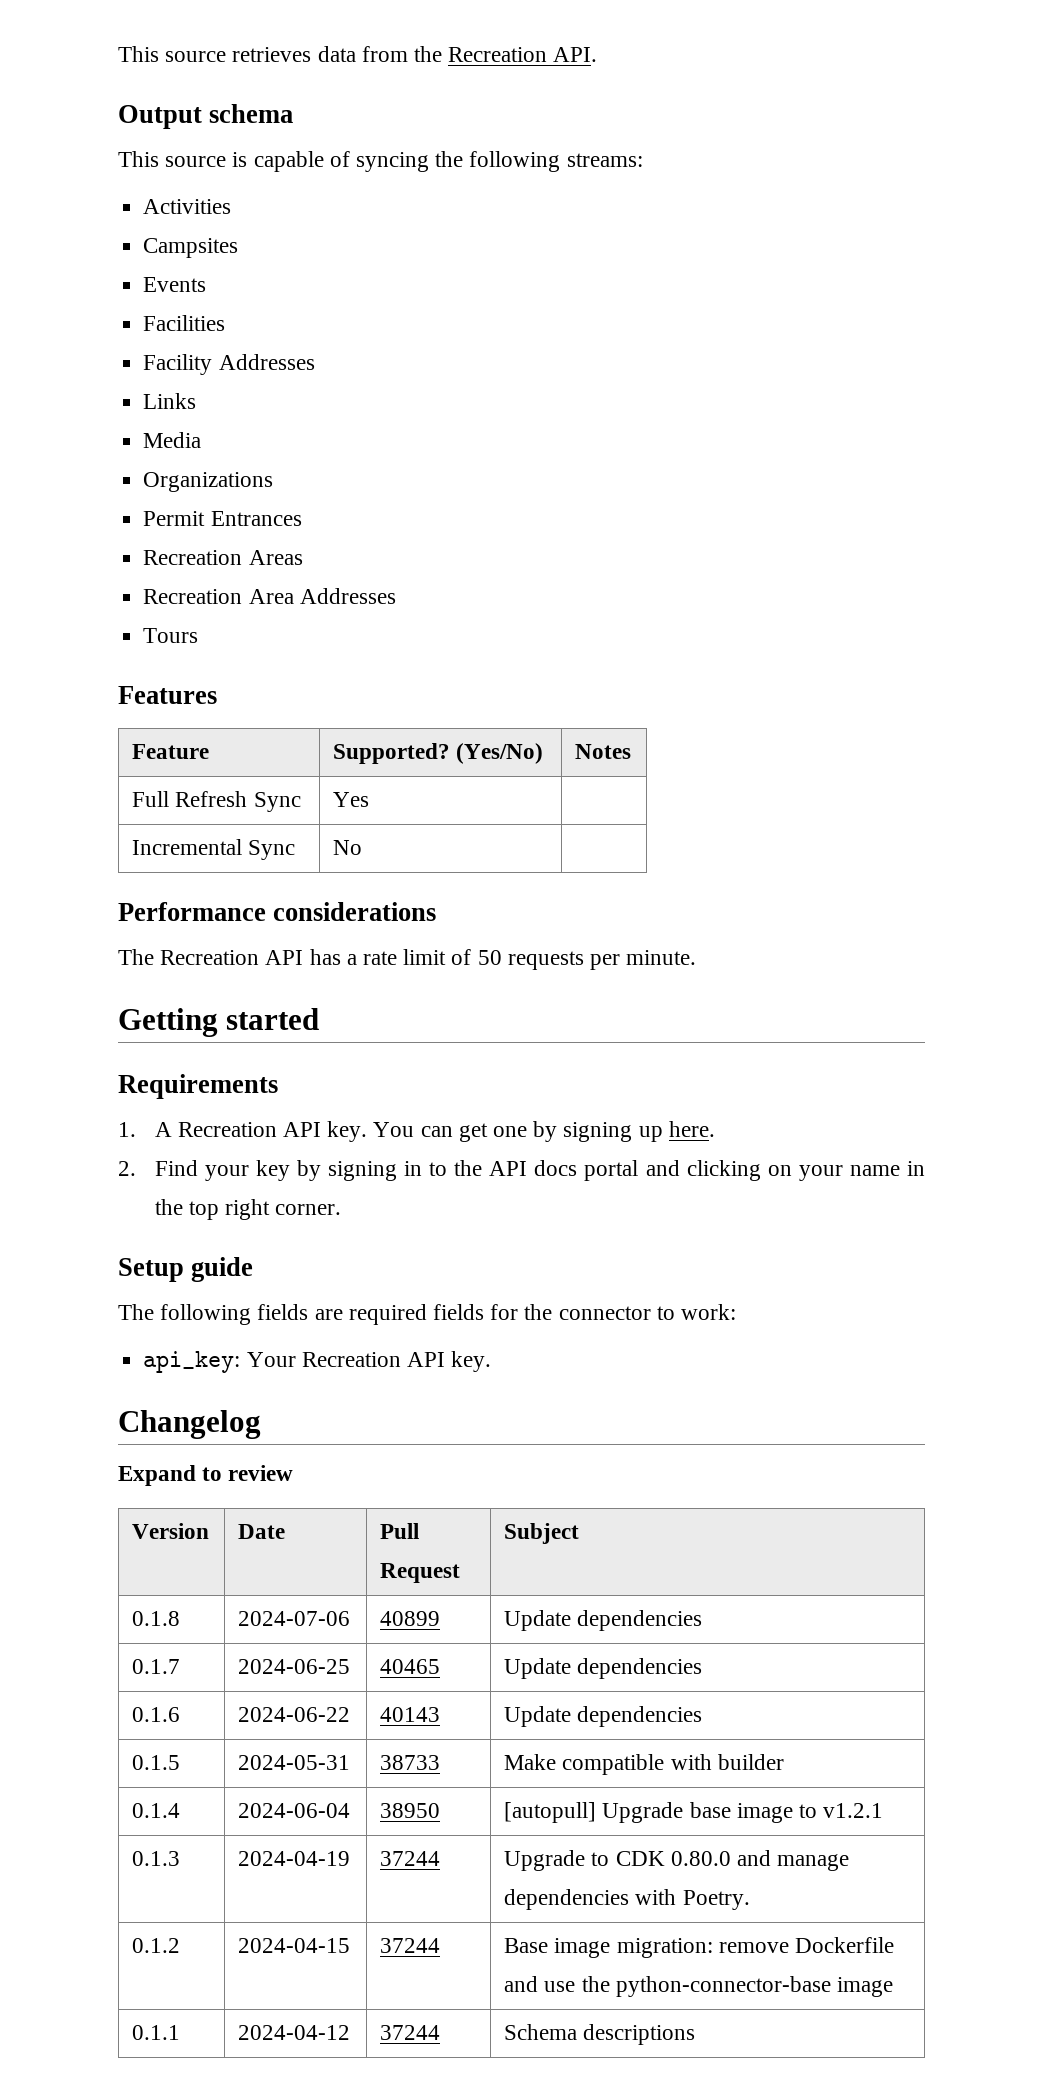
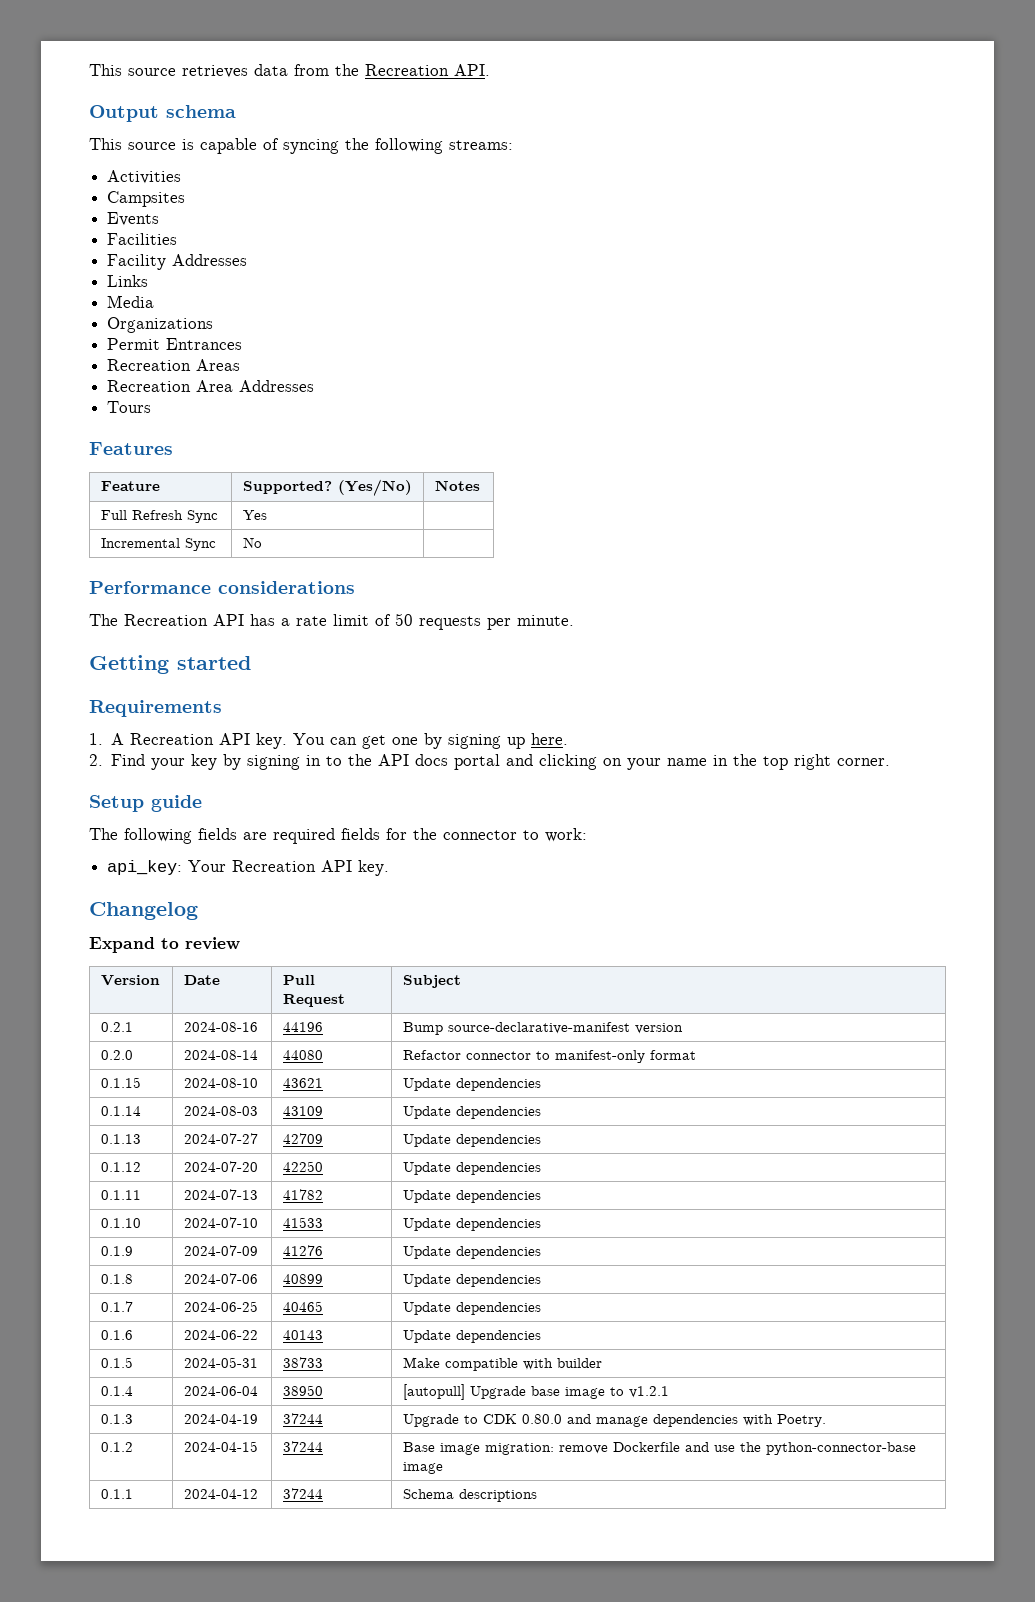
+ 0.2.1 | 2024-08-16 | 44196 | Bump source-declarative-manifest version
+ 0.2.0 | 2024-08-14 | 44080 | Refactor connector to manifest-only format
+ 0.1.15 | 2024-08-10 | 43621 | Update dependencies
+ 0.1.14 | 2024-08-03 | 43109 | Update dependencies
+ 0.1.13 | 2024-07-27 | 42709 | Update dependencies
+ 0.1.12 | 2024-07-20 | 42250 | Update dependencies
+ 0.1.11 | 2024-07-13 | 41782 | Update dependencies
+ 0.1.10 | 2024-07-10 | 41533 | Update dependencies
+ 0.1.9 | 2024-07-09 | 41276 | Update dependencies

